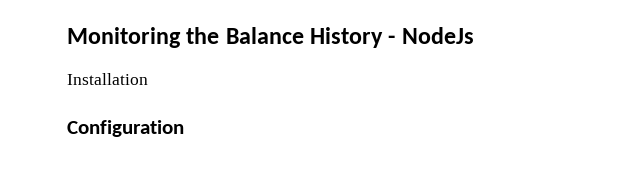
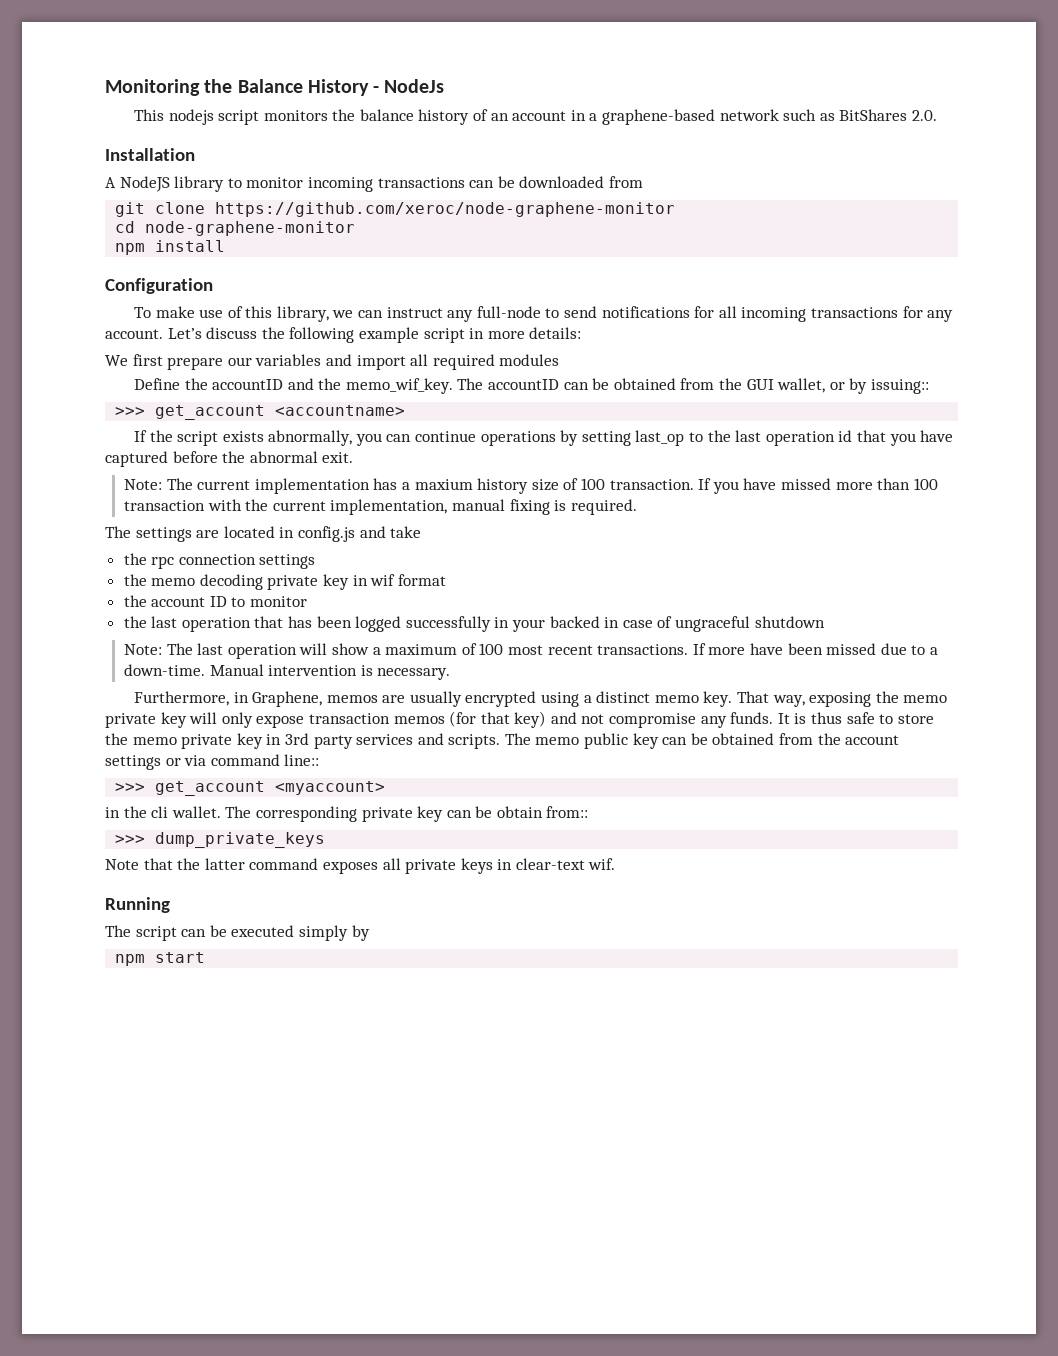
+ This nodejs script monitors the balance history of an account in a graphene-based network such as BitShares 2.0.
  Installation
+ A NodeJS library to monitor incoming transactions can be downloaded from
+ git clone https://github.com/xeroc/node-graphene-monitor
+ cd node-graphene-monitor
+ npm install
  Configuration
+ To make use of this library, we can instruct any full-node to send notifications for all incoming transactions for any account. Let’s discuss the following example script in more details:
+ We first prepare our variables and import all required modules
+ Define the accountID and the memo_wif_key. The accountID can be obtained from the GUI wallet, or by issuing::
+ >>> get_account <accountname>
+ If the script exists abnormally, you can continue operations by setting last_op to the last operation id that you have captured before the abnormal exit.
+ Note: The current implementation has a maxium history size of 100 transaction. If you have missed more than 100 transaction with the current implementation, manual fixing is required.
+ The settings are located in config.js and take
+ the rpc connection settings
+ the memo decoding private key in wif format
+ the account ID to monitor
+ the last operation that has been logged successfully in your backed in case of ungraceful shutdown
+ Note: The last operation will show a maximum of 100 most recent transactions. If more have been missed due to a down-time. Manual intervention is necessary.
+ Furthermore, in Graphene, memos are usually encrypted using a distinct memo key. That way, exposing the memo private key will only expose transaction memos (for that key) and not compromise any funds. It is thus safe to store the memo private key in 3rd party services and scripts. The memo public key can be obtained from the account settings or via command line::
+ >>> get_account <myaccount>
+ in the cli wallet. The corresponding private key can be obtain from::
+ >>> dump_private_keys
+ Note that the latter command exposes all private keys in clear-text wif.
+ Running
+ The script can be executed simply by
+ npm start

